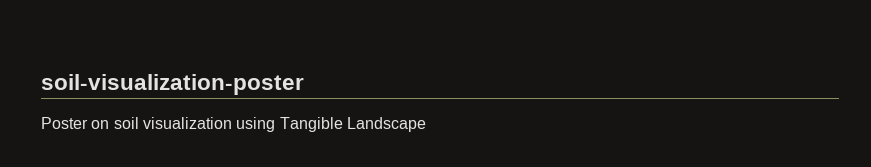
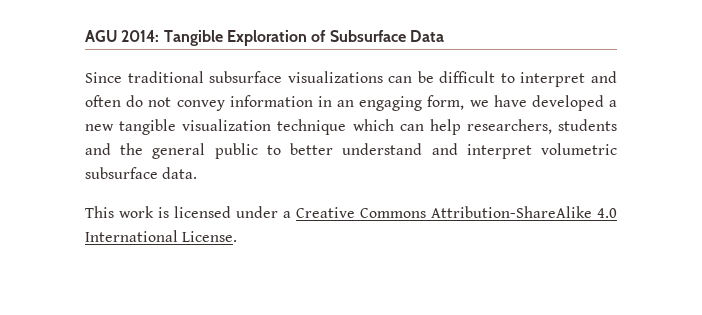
- soil-visualization-poster
- Poster on soil visualization using Tangible Landscape
+ AGU 2014: Tangible Exploration of Subsurface Data
+ Since traditional subsurface visualizations can be difficult to interpret and often do not convey information in an engaging form, we have developed a new tangible visualization technique which can help researchers, students and the general public to better understand and interpret volumetric subsurface data.
+ This work is licensed under a Creative Commons Attribution-ShareAlike 4.0 International License.

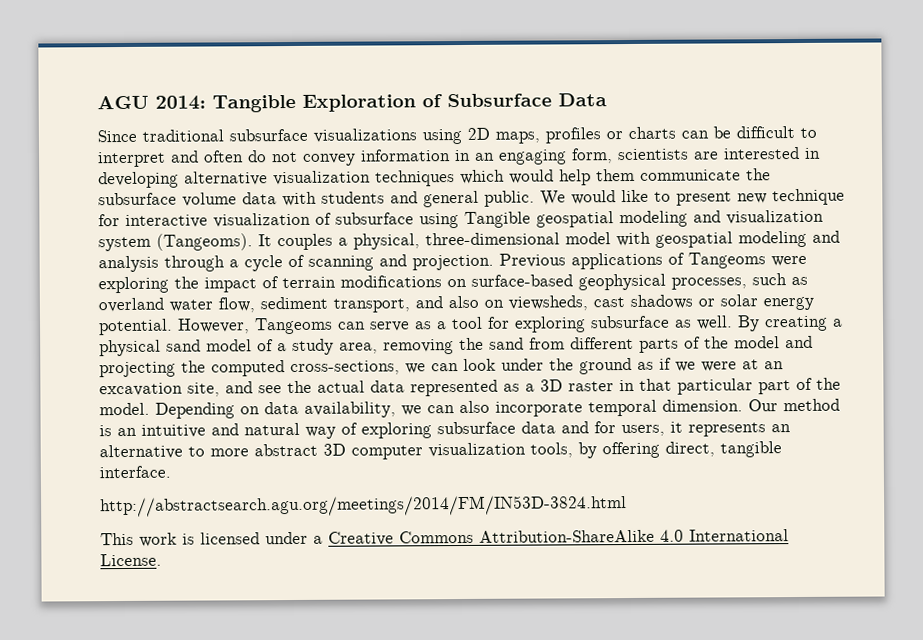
- Since traditional subsurface visualizations can be difficult to interpret and often do not convey information in an engaging form, we have developed a new tangible visualization technique which can help researchers, students and the general public to better understand and interpret volumetric subsurface data.
+ Since traditional subsurface visualizations using 2D maps, profiles or charts can be difficult to interpret and often do not convey information in an engaging form, scientists are interested in developing alternative visualization techniques which would help them communicate the subsurface volume data with students and general public. We would like to present new technique for interactive visualization of subsurface using Tangible geospatial modeling and visualization system (Tangeoms). It couples a physical, three-dimensional model with geospatial modeling and analysis through a cycle of scanning and projection. Previous applications of Tangeoms were exploring the impact of terrain modifications on surface-based geophysical processes, such as overland water flow, sediment transport, and also on viewsheds, cast shadows or solar energy potential. However, Tangeoms can serve as a tool for exploring subsurface as well. By creating a physical sand model of a study area, removing the sand from different parts of the model and projecting the computed cross-sections, we can look under the ground as if we were at an excavation site, and see the actual data represented as a 3D raster in that particular part of the model. Depending on data availability, we can also incorporate temporal dimension. Our method is an intuitive and natural way of exploring subsurface data and for users, it represents an alternative to more abstract 3D computer visualization tools, by offering direct, tangible interface.
+ http://abstractsearch.agu.org/meetings/2014/FM/IN53D-3824.html

